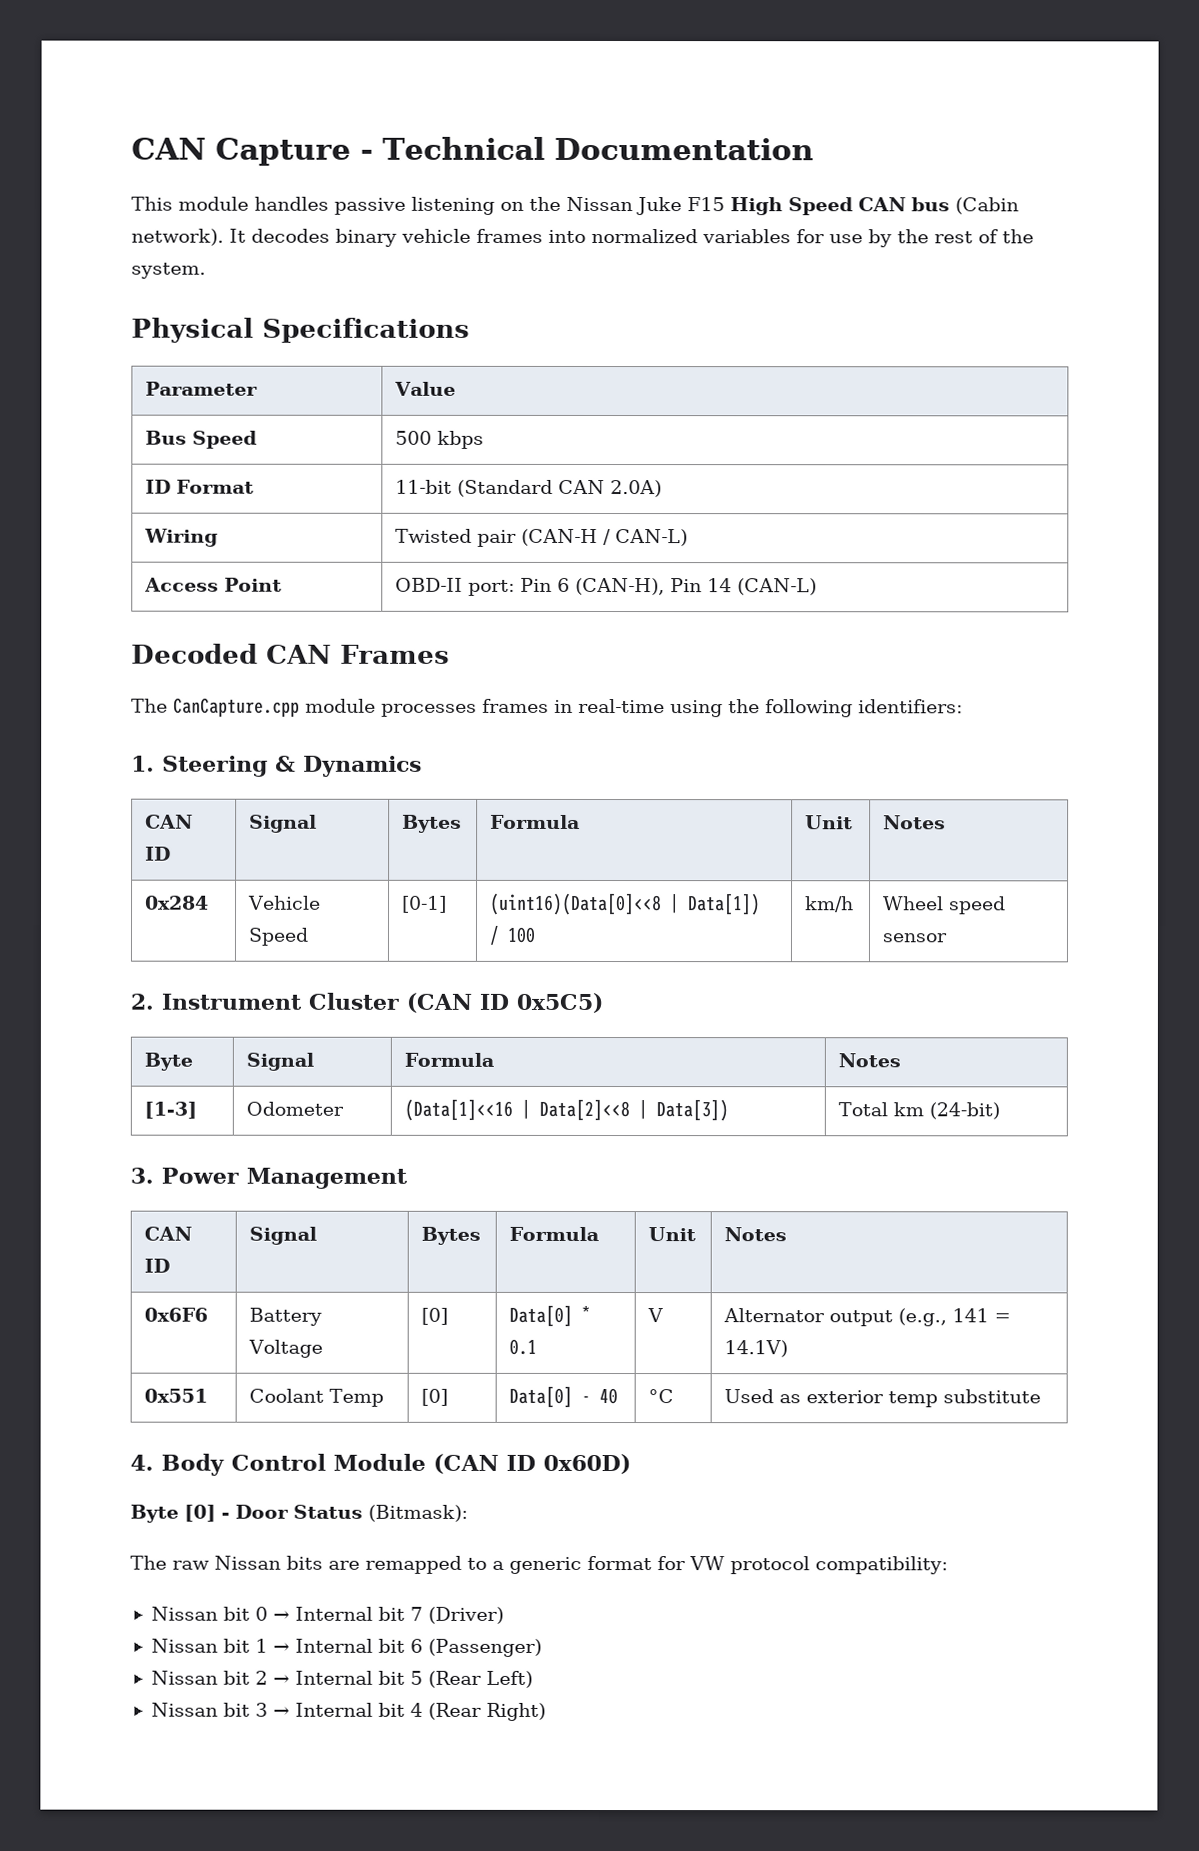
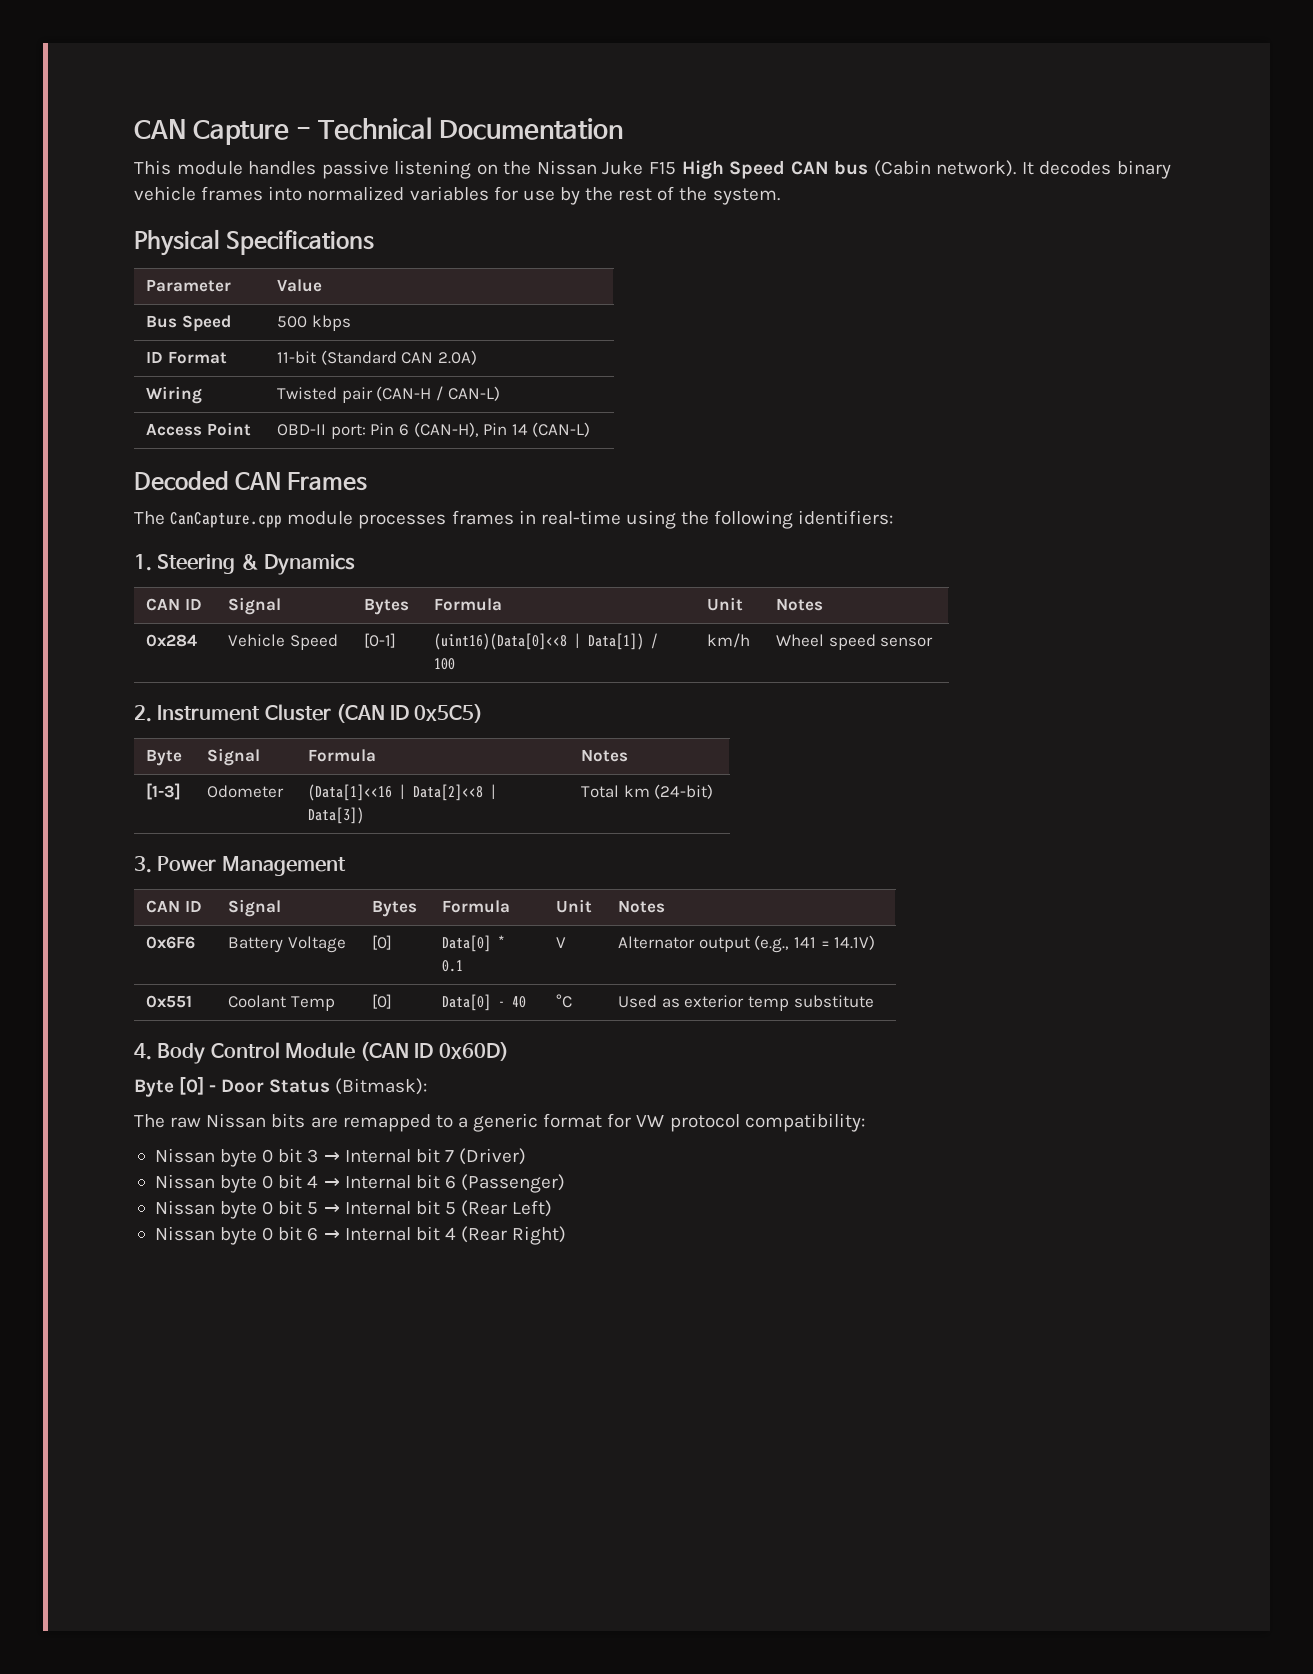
- Nissan bit 0 → Internal bit 7 (Driver)
+ Nissan byte 0 bit 3 → Internal bit 7 (Driver)
- Nissan bit 1 → Internal bit 6 (Passenger)
+ Nissan byte 0 bit 4 → Internal bit 6 (Passenger)
- Nissan bit 2 → Internal bit 5 (Rear Left)
+ Nissan byte 0 bit 5 → Internal bit 5 (Rear Left)
- Nissan bit 3 → Internal bit 4 (Rear Right)
+ Nissan byte 0 bit 6 → Internal bit 4 (Rear Right)

